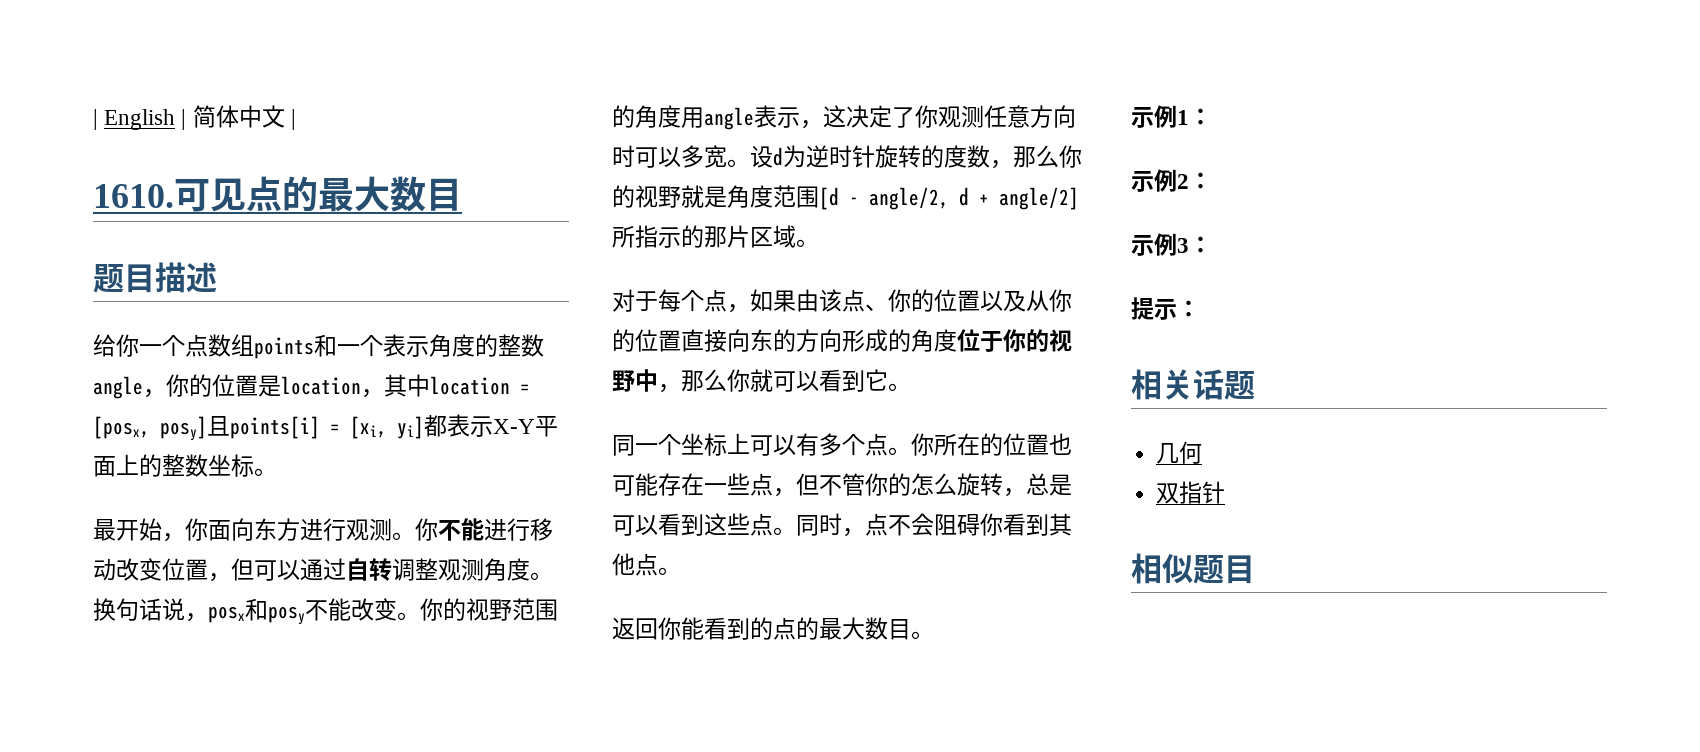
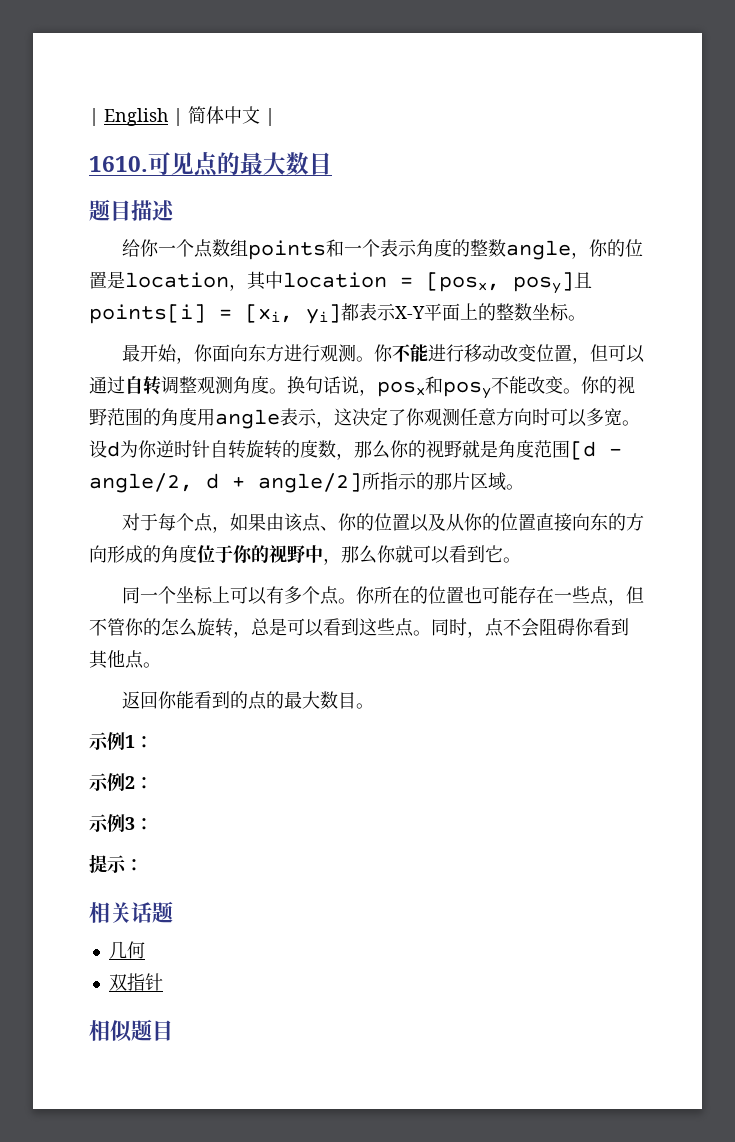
- 设d为逆时针旋转的度数，那么你的视野就是角度范围[d - angle/2, d + angle/2]所指示的那片区域。
+ 设d为你逆时针自转旋转的度数，那么你的视野就是角度范围[d - angle/2, d + angle/2]所指示的那片区域。

